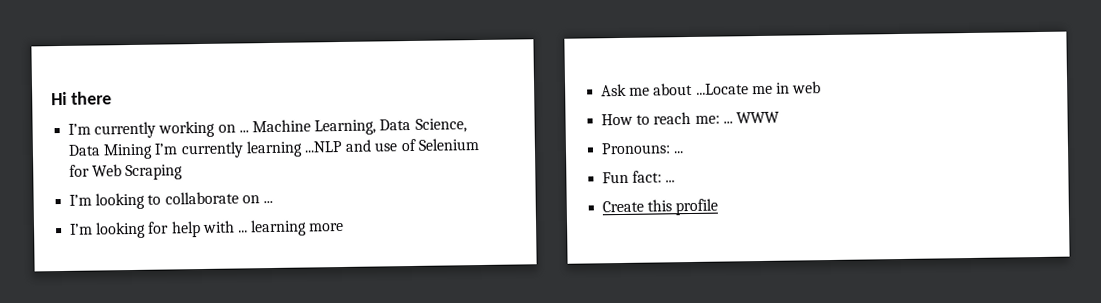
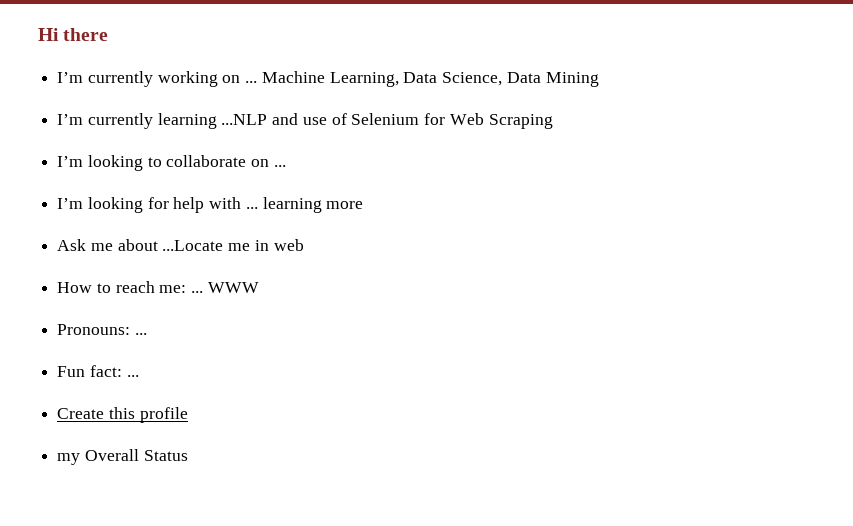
- Machine Learning, Data Science, Data Mining I’m currently learning ...NLP and use of Selenium for Web Scraping
+ Machine Learning, Data Science, Data Mining
+ I’m currently learning ...NLP and use of Selenium for Web Scraping
+ my Overall Status

